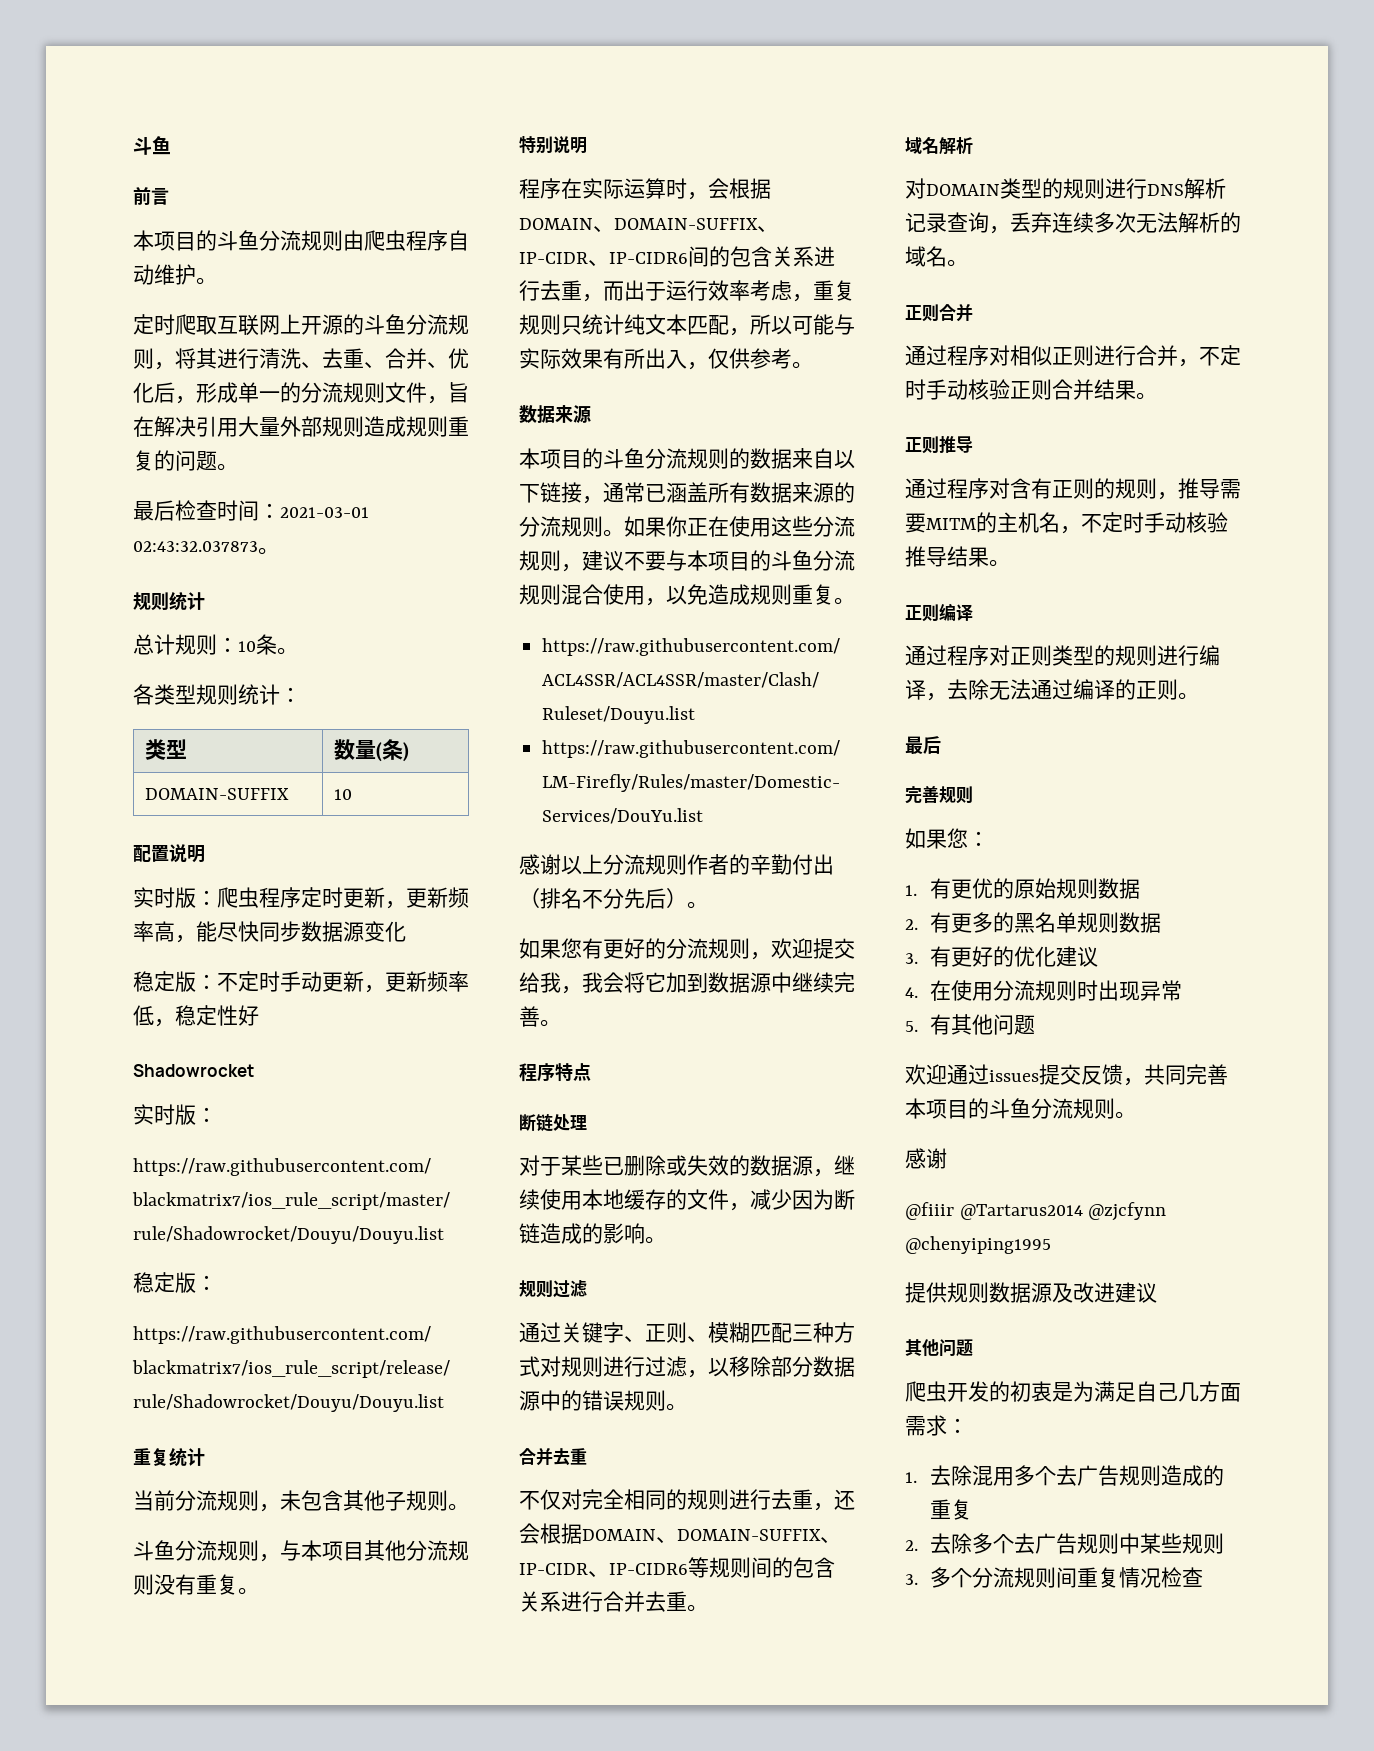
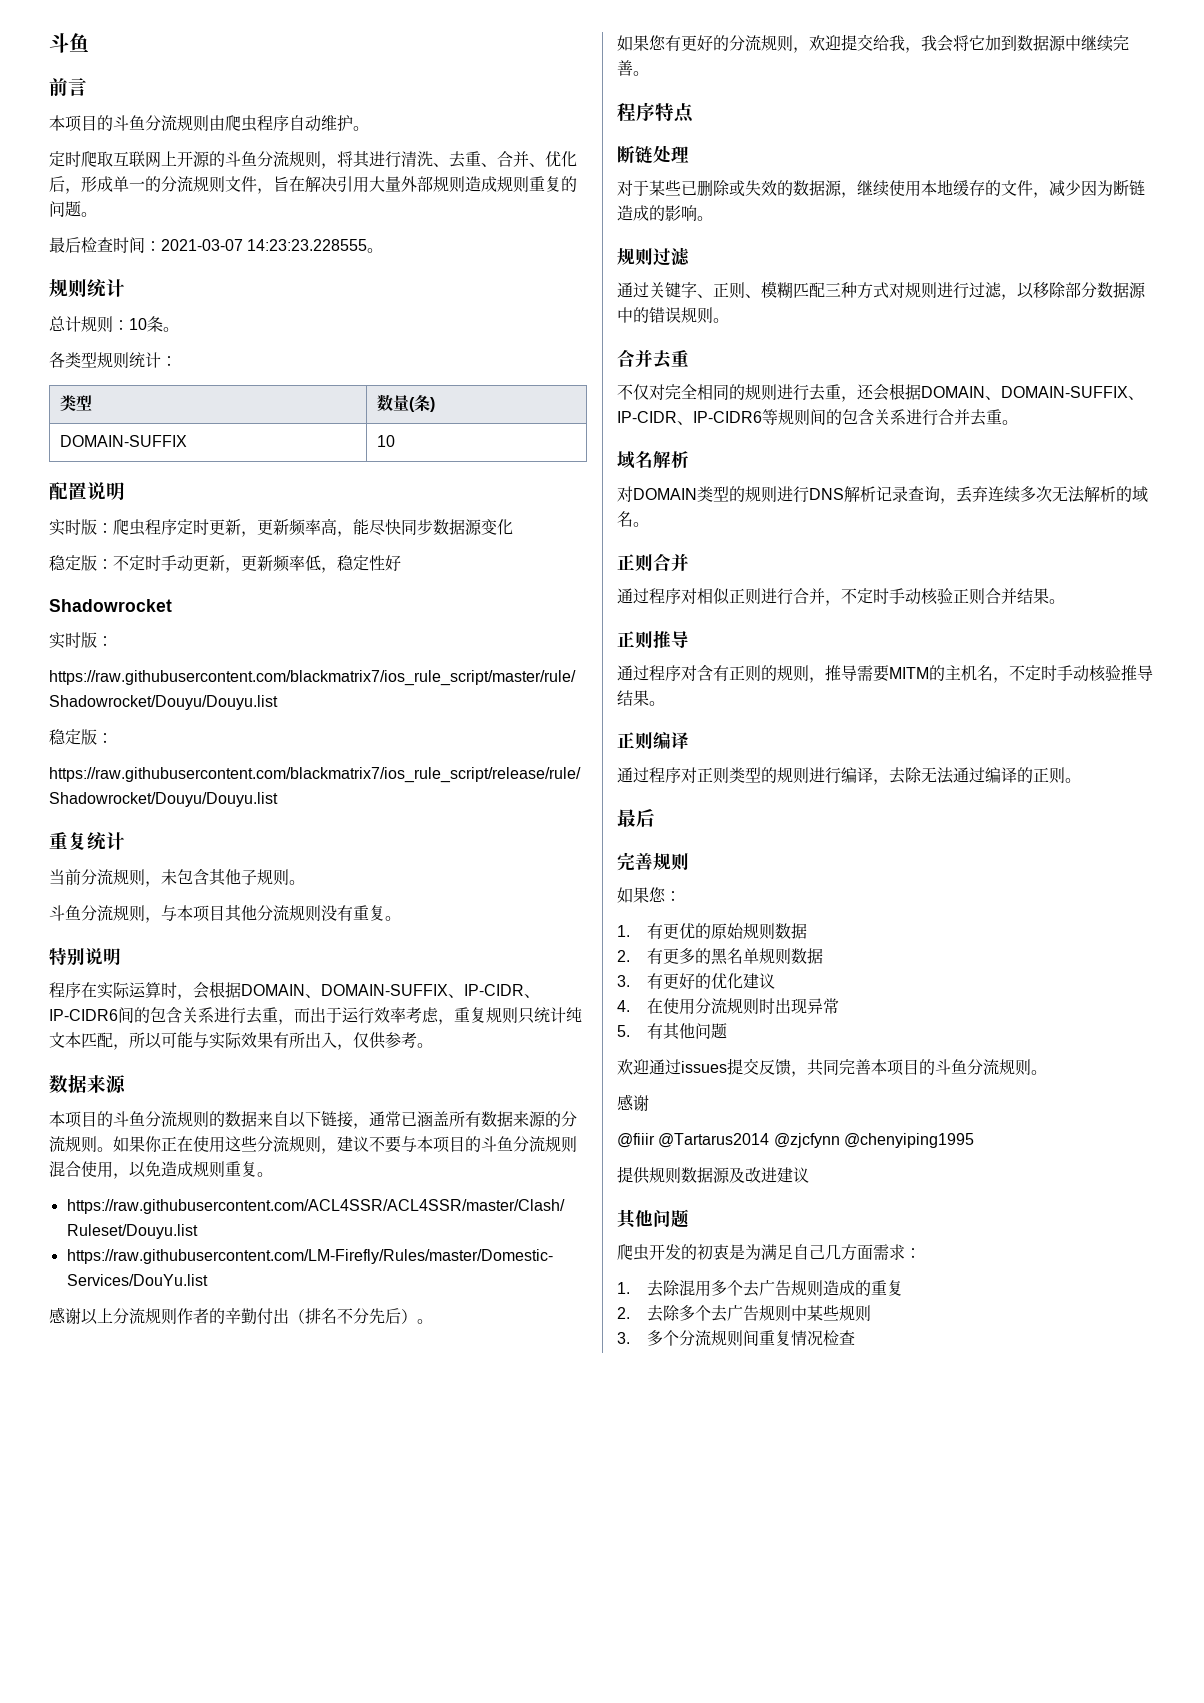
- 最后检查时间：2021-03-01 02:43:32.037873。
+ 最后检查时间：2021-03-07 14:23:23.228555。

